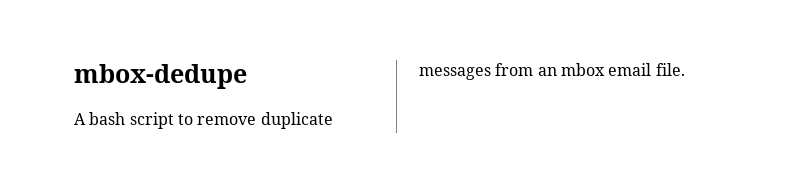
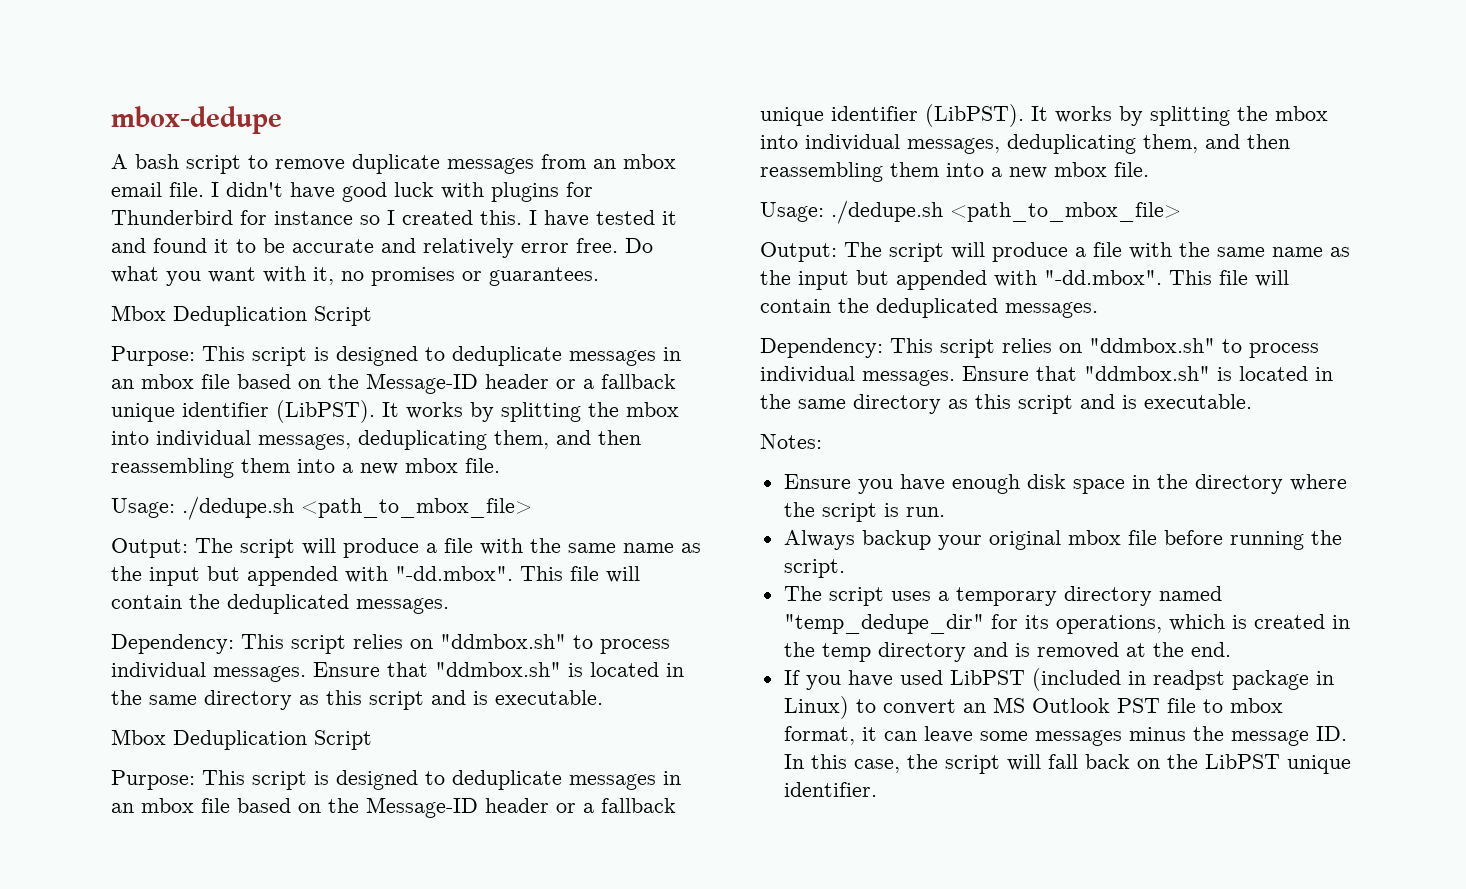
+ I didn't have good luck with plugins for Thunderbird for instance so I created this. I have tested it and found it to be accurate and relatively error free. Do what you want with it, no promises or guarantees.
+ Mbox Deduplication Script
+ Purpose: This script is designed to deduplicate messages in an mbox file based on the Message-ID header or a fallback unique identifier (LibPST). It works by splitting the mbox into individual messages, deduplicating them, and then reassembling them into a new mbox file.
+ Usage: ./dedupe.sh <path_to_mbox_file>
+ Output: The script will produce a file with the same name as the input but appended with "-dd.mbox". This file will contain the deduplicated messages.
+ Dependency: This script relies on "ddmbox.sh" to process individual messages. Ensure that "ddmbox.sh" is located in the same directory as this script and is executable.
+ Mbox Deduplication Script
+ Purpose: This script is designed to deduplicate messages in an mbox file based on the Message-ID header or a fallback unique identifier (LibPST). It works by splitting the mbox into individual messages, deduplicating them, and then reassembling them into a new mbox file.
+ Usage: ./dedupe.sh <path_to_mbox_file>
+ Output: The script will produce a file with the same name as the input but appended with "-dd.mbox". This file will contain the deduplicated messages.
+ Dependency: This script relies on "ddmbox.sh" to process individual messages. Ensure that "ddmbox.sh" is located in the same directory as this script and is executable.
+ Notes:
+ Ensure you have enough disk space in the directory where the script is run.
+ Always backup your original mbox file before running the script.
+ The script uses a temporary directory named "temp_dedupe_dir" for its operations, which is created in the temp directory and is removed at the end.
+ If you have used LibPST (included in readpst package in Linux) to convert an MS Outlook PST file to mbox format, it can leave some messages minus the message ID. In this case, the script will fall back on the LibPST unique identifier.

